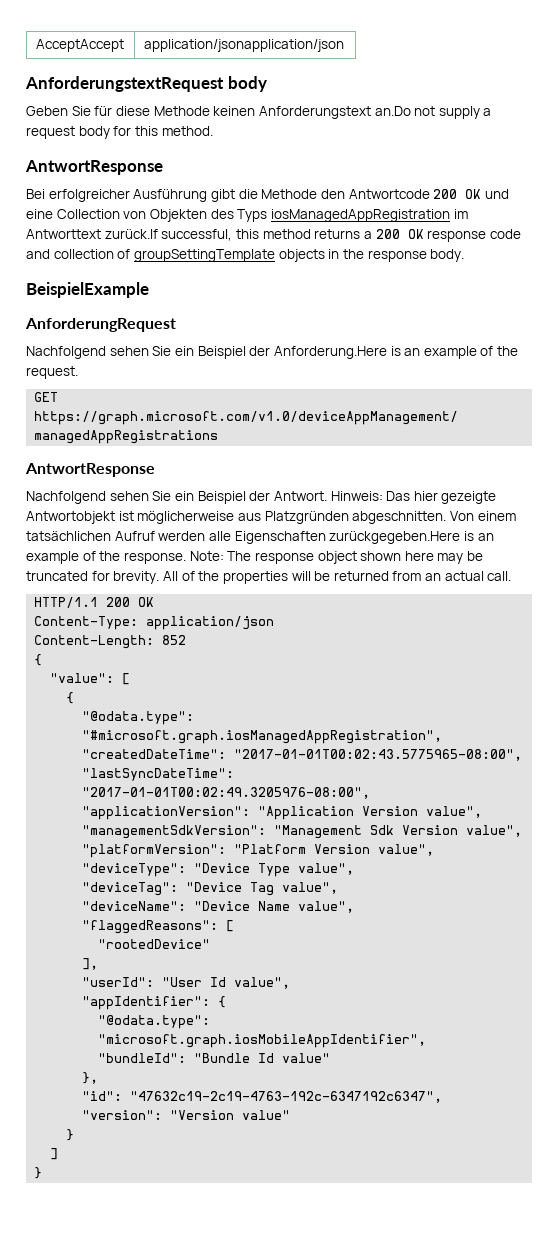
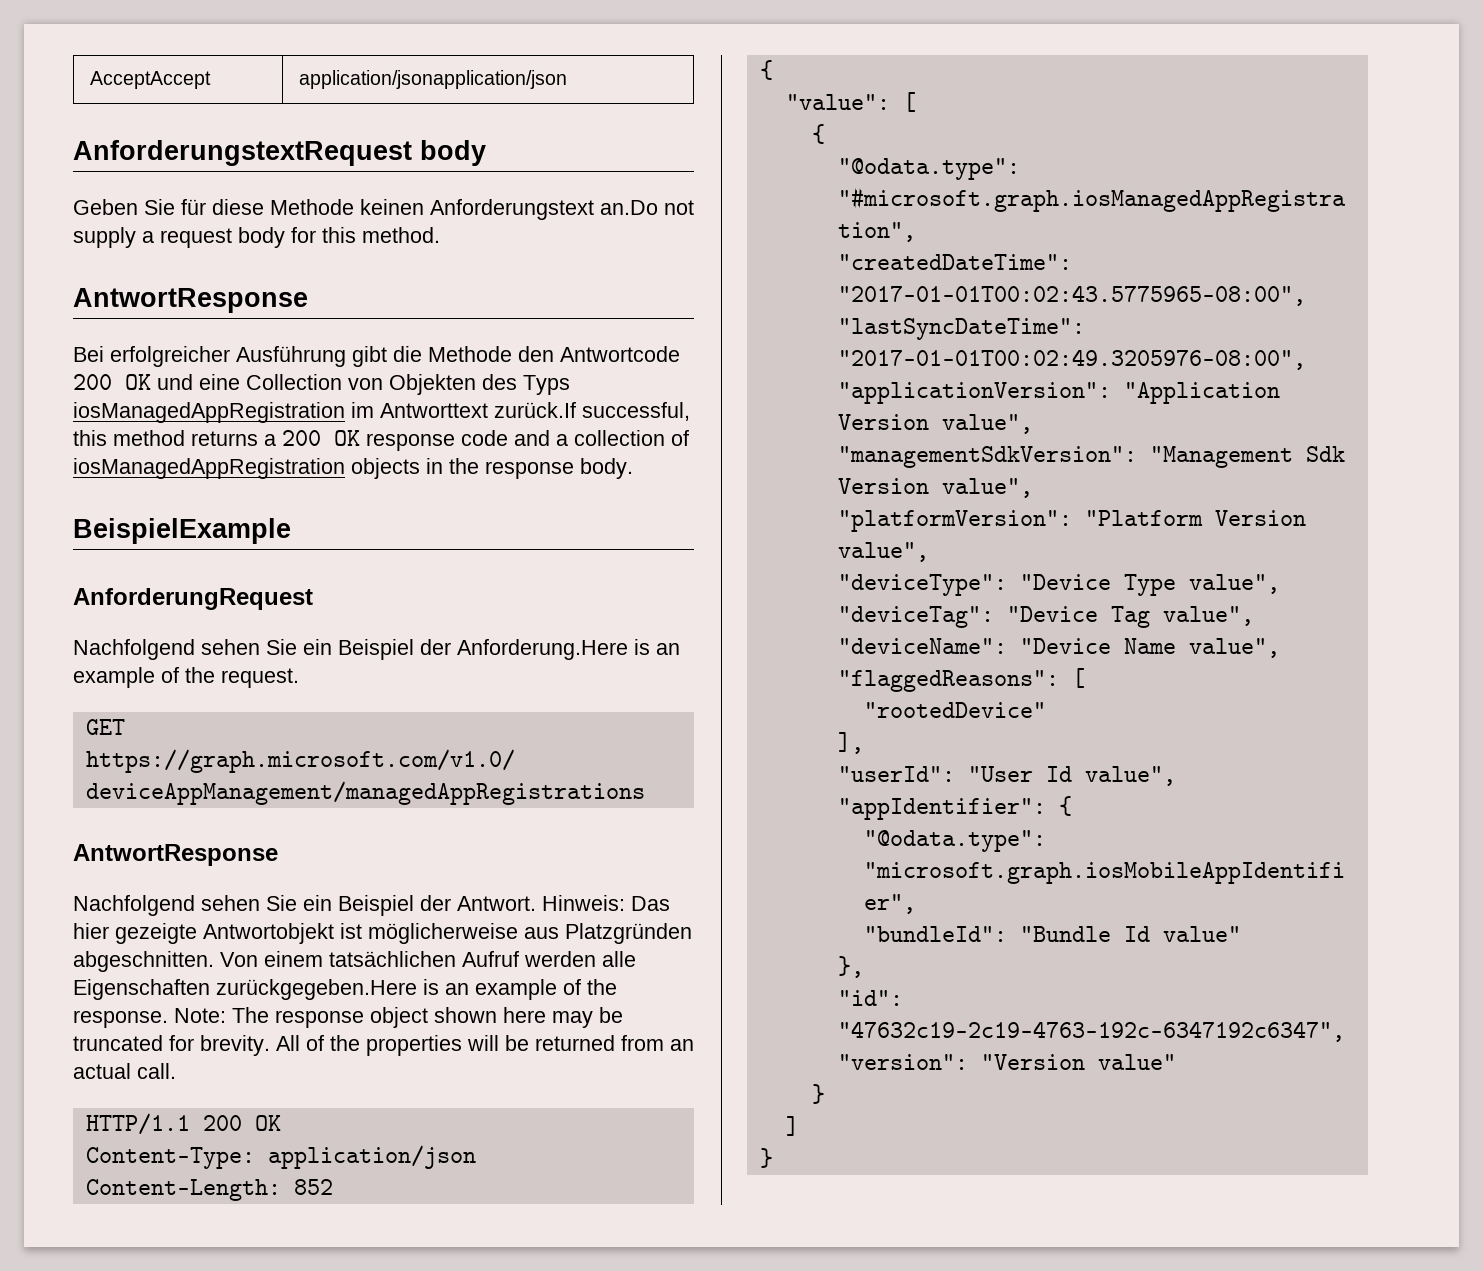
- Bei erfolgreicher Ausführung gibt die Methode den Antwortcode 200 OK und eine Collection von Objekten des Typs iosManagedAppRegistration im Antworttext zurück.If successful, this method returns a 200 OK response code and collection of groupSettingTemplate objects in the response body.
+ Bei erfolgreicher Ausführung gibt die Methode den Antwortcode 200 OK und eine Collection von Objekten des Typs iosManagedAppRegistration im Antworttext zurück.If successful, this method returns a 200 OK response code and a collection of iosManagedAppRegistration objects in the response body.

